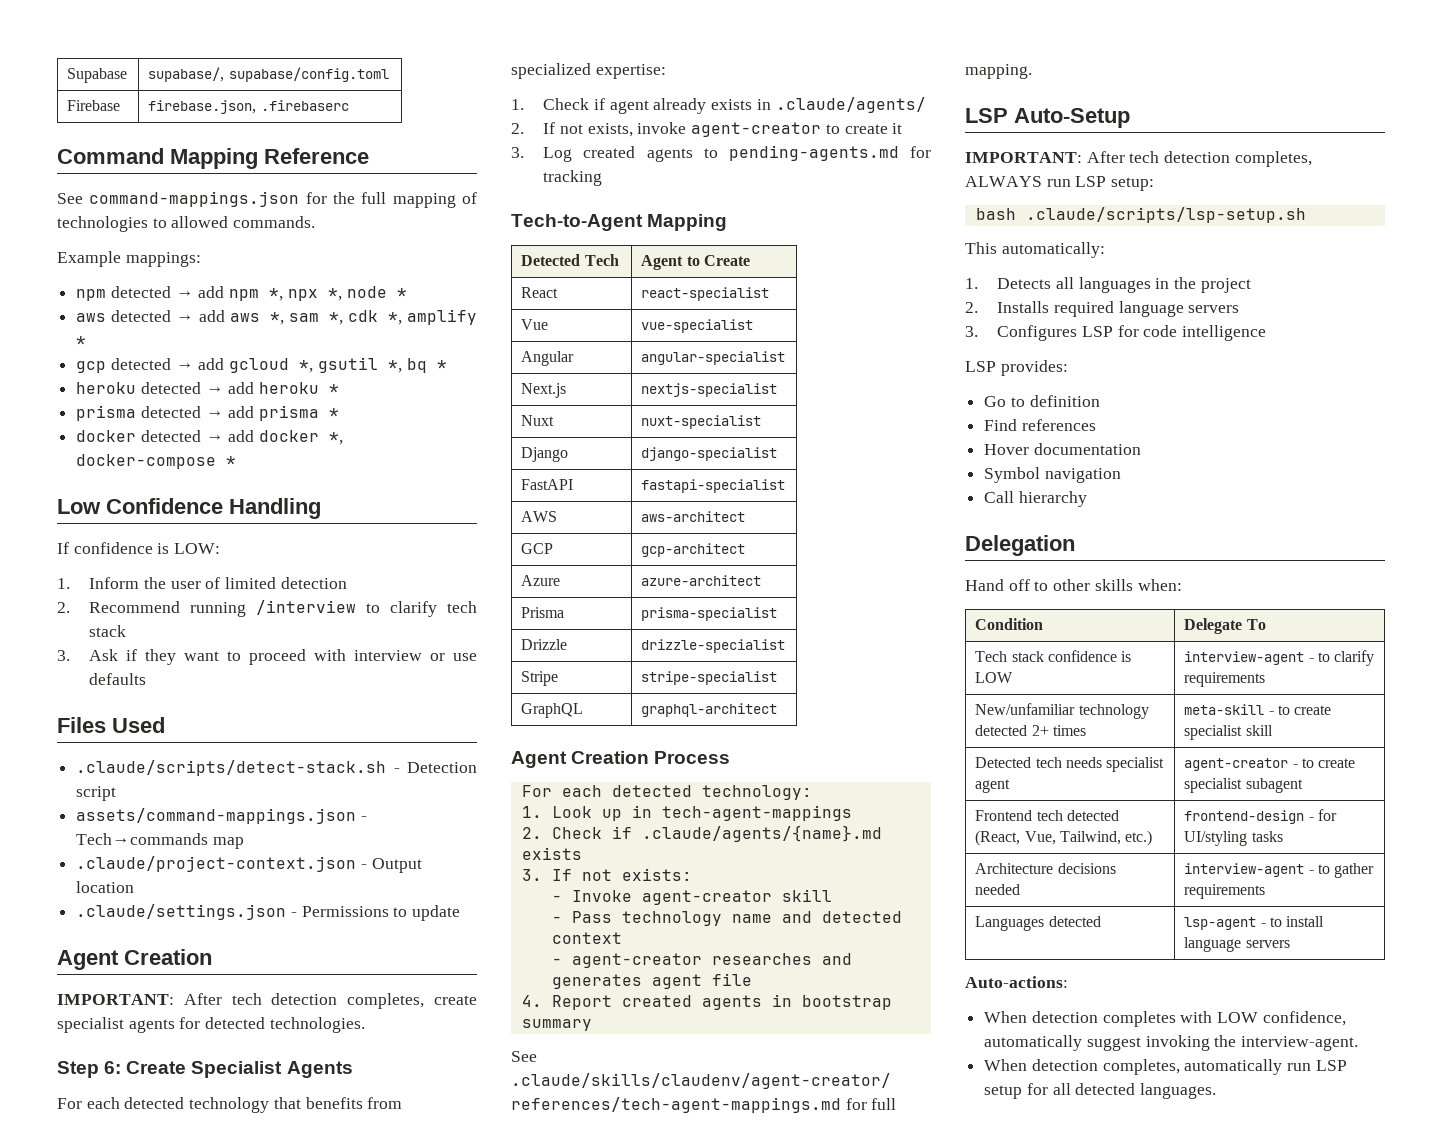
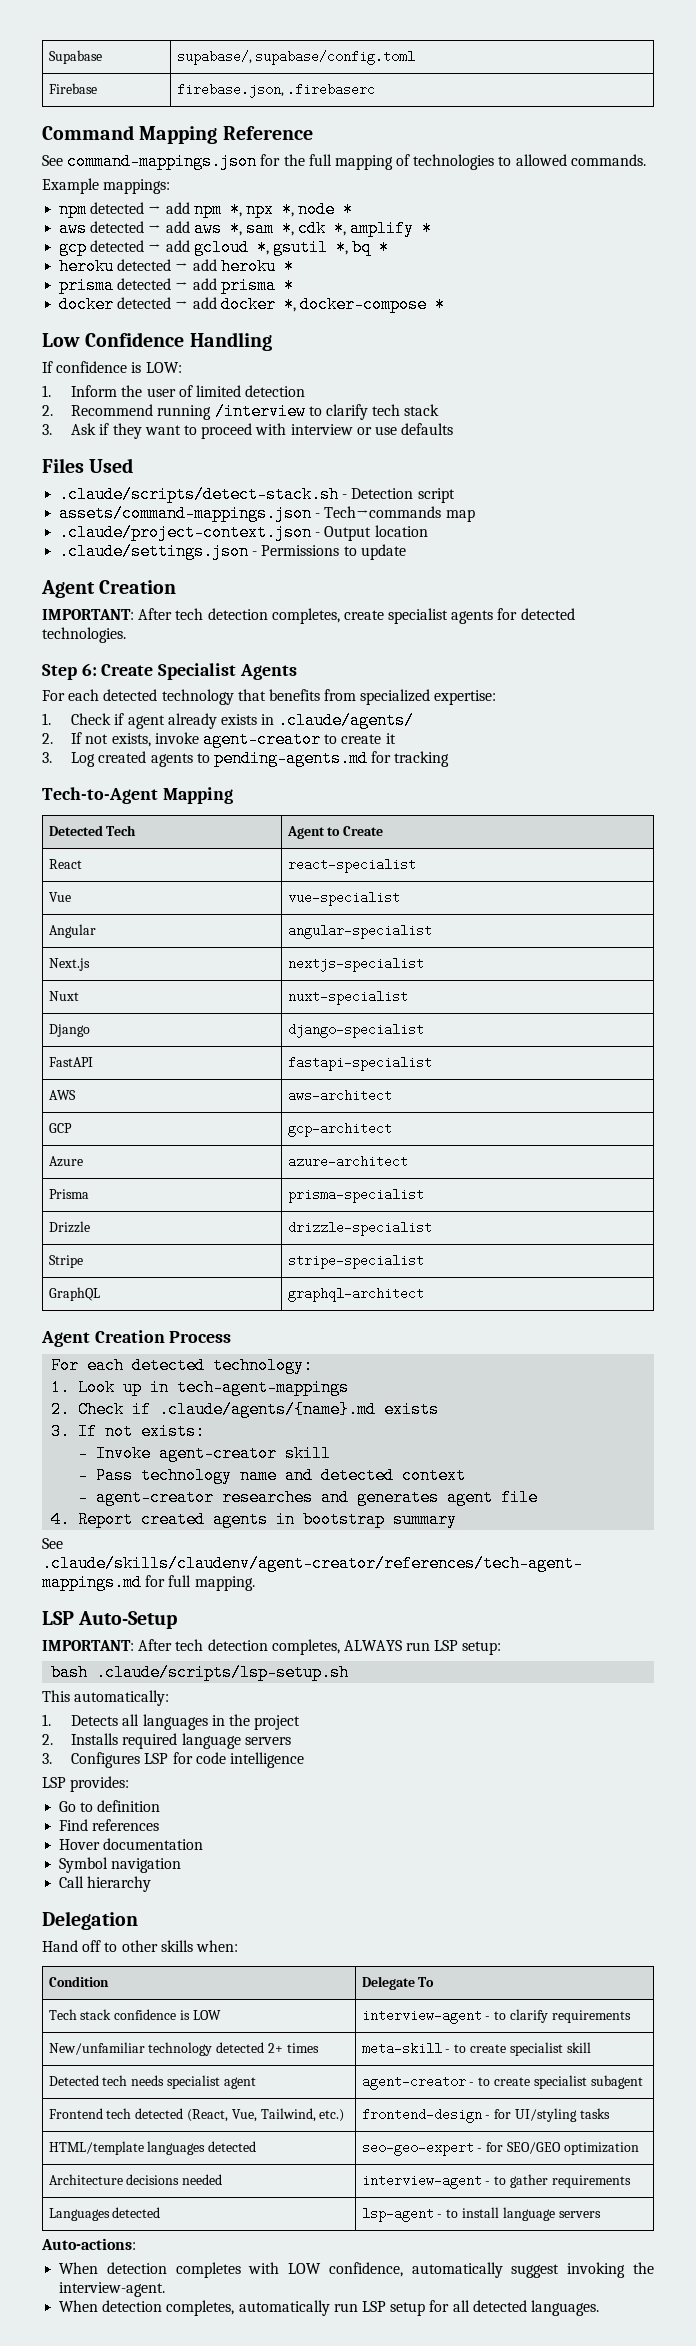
+ HTML/template languages detected | seo-geo-expert - for SEO/GEO optimization

